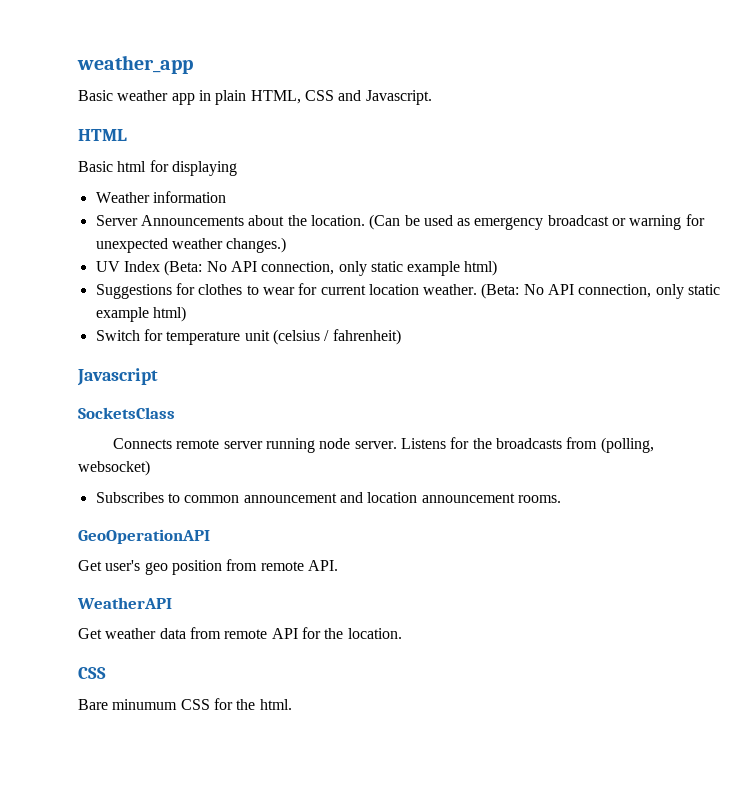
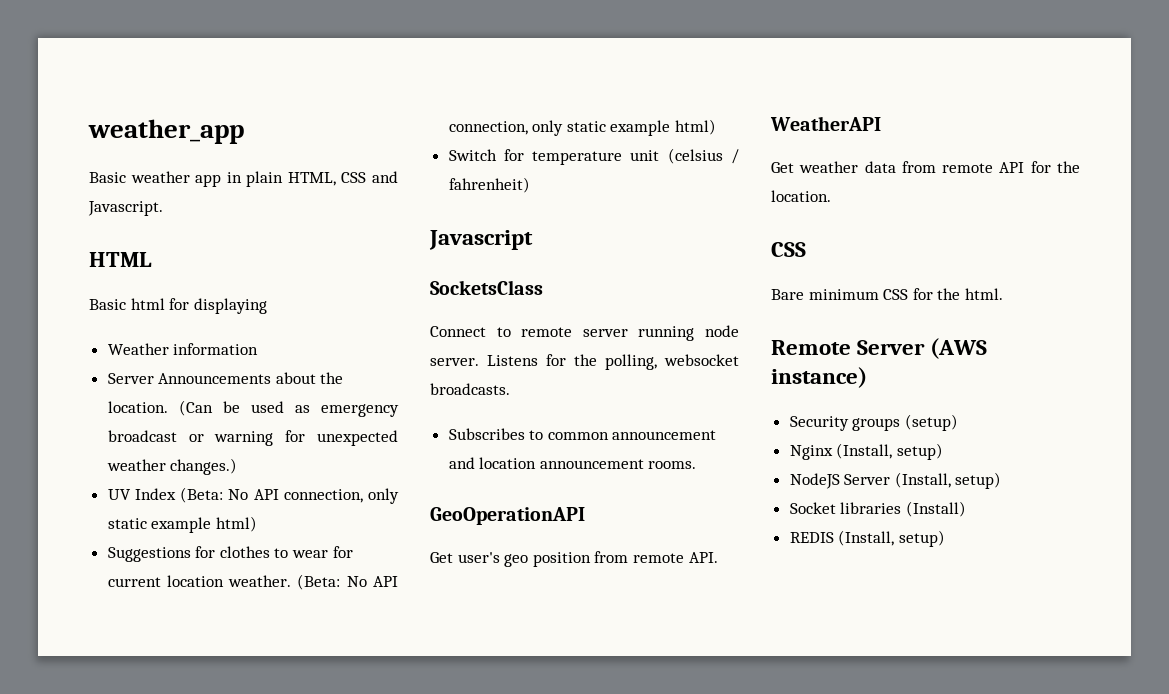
- Connects remote server running node server.
+ Connect to remote server running node server.
- Listens for the broadcasts from (polling, websocket)
+ Listens for the polling, websocket broadcasts.
- Bare minumum CSS for the html.
+ Bare minimum CSS for the html.
+ Remote Server (AWS instance)
+ Security groups (setup)
+ Nginx (Install, setup)
+ NodeJS Server (Install, setup)
+ Socket libraries (Install)
+ REDIS (Install, setup)

